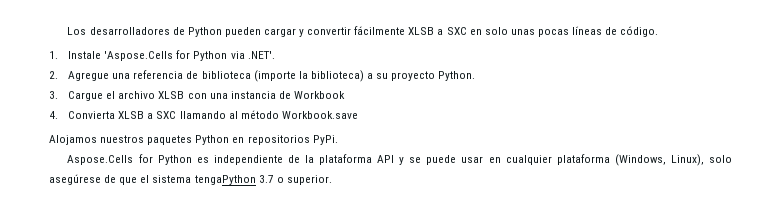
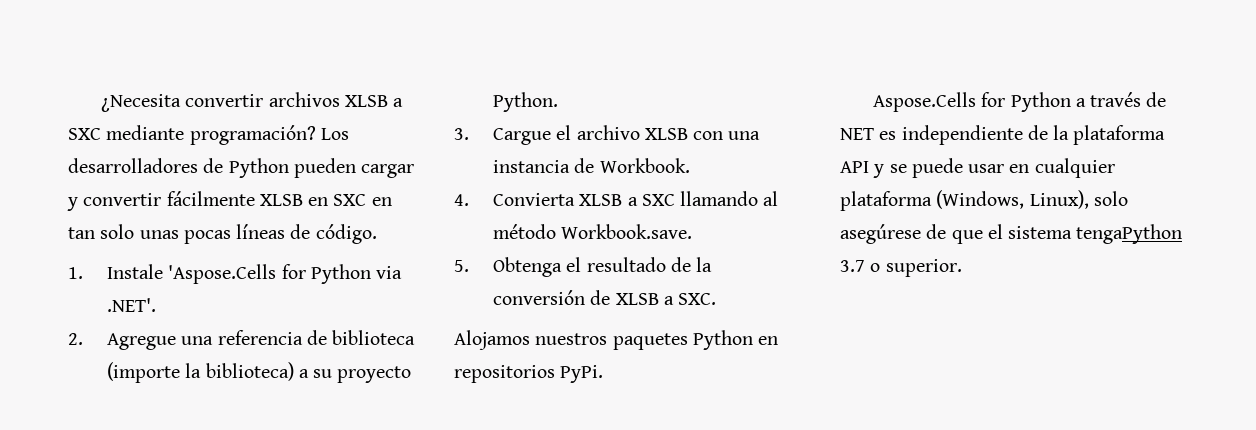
+ ¿Necesita convertir archivos XLSB a SXC mediante programación?
- Los desarrolladores de Python pueden cargar y convertir fácilmente XLSB a SXC en solo unas pocas líneas de código.
+ Los desarrolladores de Python pueden cargar y convertir fácilmente XLSB en SXC en tan solo unas pocas líneas de código.
- 3. Cargue el archivo XLSB con una instancia de Workbook
+ 3. Cargue el archivo XLSB con una instancia de Workbook.
- 4. Convierta XLSB a SXC llamando al método Workbook.save
+ 4. Convierta XLSB a SXC llamando al método Workbook.save.
+ 5. Obtenga el resultado de la conversión de XLSB a SXC.
- Aspose.Cells for Python es independiente de la plataforma API y se puede usar en cualquier plataforma (Windows, Linux), solo asegúrese de que el sistema tengaPython 3.7 o superior.
+ Aspose.Cells for Python a través de NET es independiente de la plataforma API y se puede usar en cualquier plataforma (Windows, Linux), solo asegúrese de que el sistema tengaPython 3.7 o superior.

